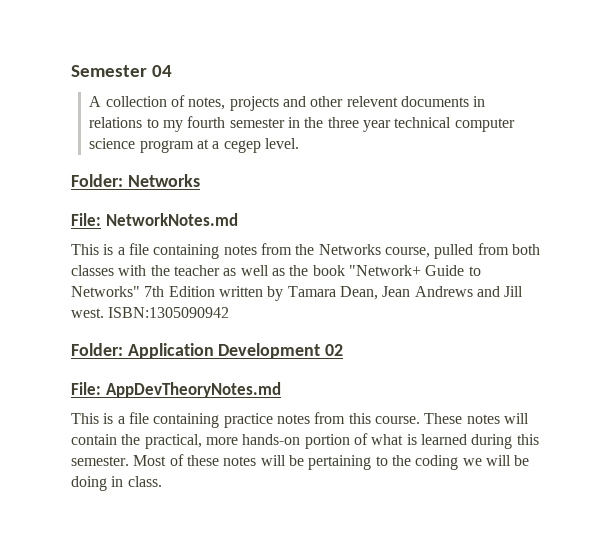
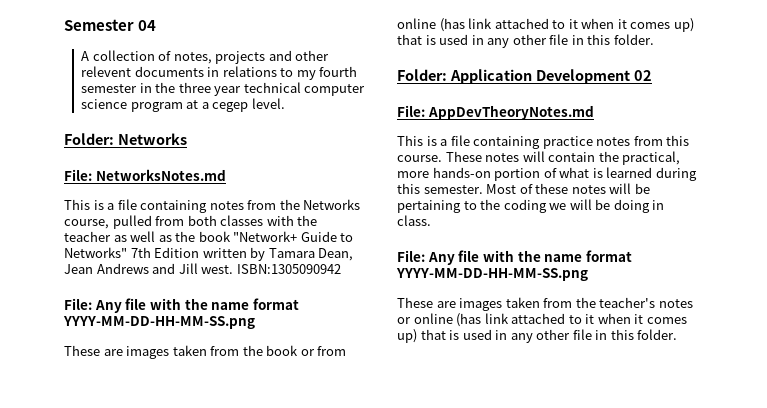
- File: NetworkNotes.md
+ File: NetworksNotes.md
  ISBN:1305090942
+ File: Any file with the name format YYYY-MM-DD-HH-MM-SS.png
+ These are images taken from the book or from online (has link attached to it when it comes up) that is used in any other file in this folder.
  Most of these notes will be pertaining to the coding we will be doing in class.
+ File: Any file with the name format YYYY-MM-DD-HH-MM-SS.png
+ These are images taken from the teacher's notes or online (has link attached to it when it comes up) that is used in any other file in this folder.

